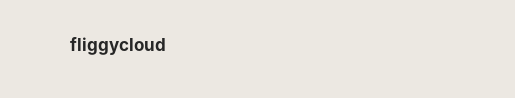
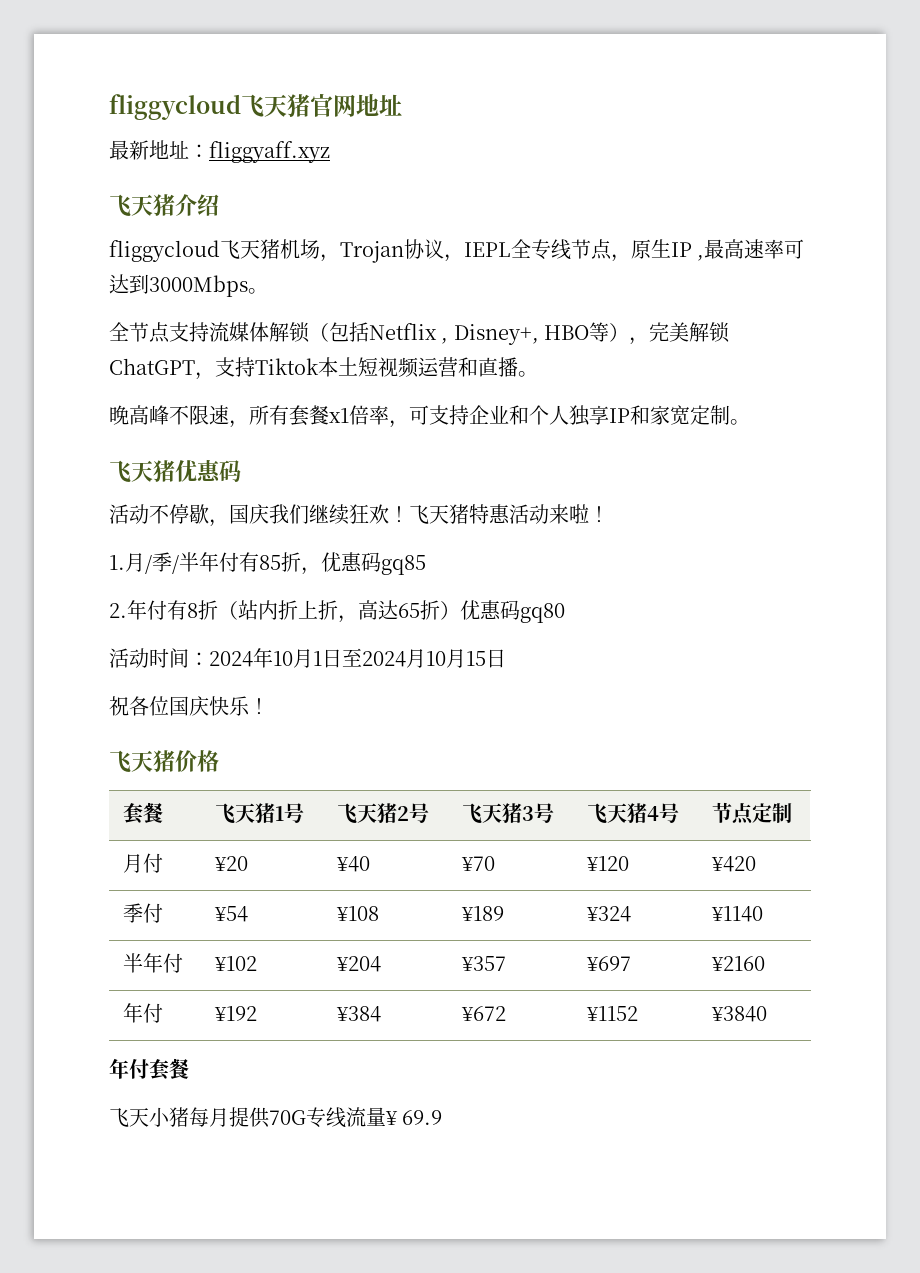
- fliggycloud
+ fliggycloud飞天猪官网地址
+ 最新地址：fliggyaff.xyz
+ 飞天猪介绍
+ fliggycloud飞天猪机场，Trojan协议，IEPL全专线节点，原生IP ,最高速率可达到3000Mbps。
+ 全节点支持流媒体解锁（包括Netflix , Disney+, HBO等），完美解锁ChatGPT，支持Tiktok本土短视频运营和直播。
+ 晚高峰不限速，所有套餐x1倍率，可支持企业和个人独享IP和家宽定制。
+ 飞天猪优惠码
+ 活动不停歇，国庆我们继续狂欢！飞天猪特惠活动来啦！
+ 1.月/季/半年付有85折，优惠码gq85
+ 2.年付有8折（站内折上折，高达65折）优惠码gq80
+ 活动时间：2024年10月1日至2024月10月15日
+ 祝各位国庆快乐！
+ 飞天猪价格
+ 套餐 | 飞天猪1号 | 飞天猪2号 | 飞天猪3号 | 飞天猪4号 | 节点定制
+ 月付 | ¥20 | ¥40 | ¥70 | ¥120 | ¥420
+ 季付 | ¥54 | ¥108 | ¥189 | ¥324 | ¥1140
+ 半年付 | ¥102 | ¥204 | ¥357 | ¥697 | ¥2160
+ 年付 | ¥192 | ¥384 | ¥672 | ¥1152 | ¥3840
+ 年付套餐
+ 飞天小猪每月提供70G专线流量¥ 69.9

